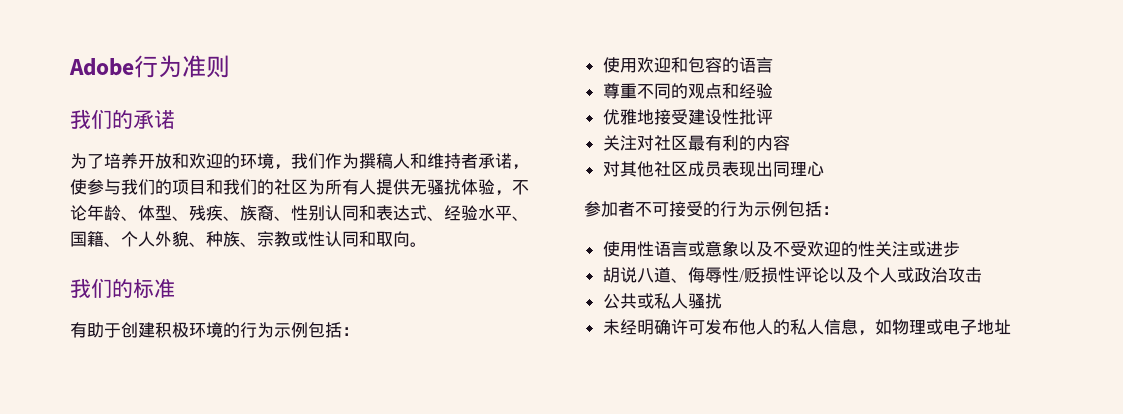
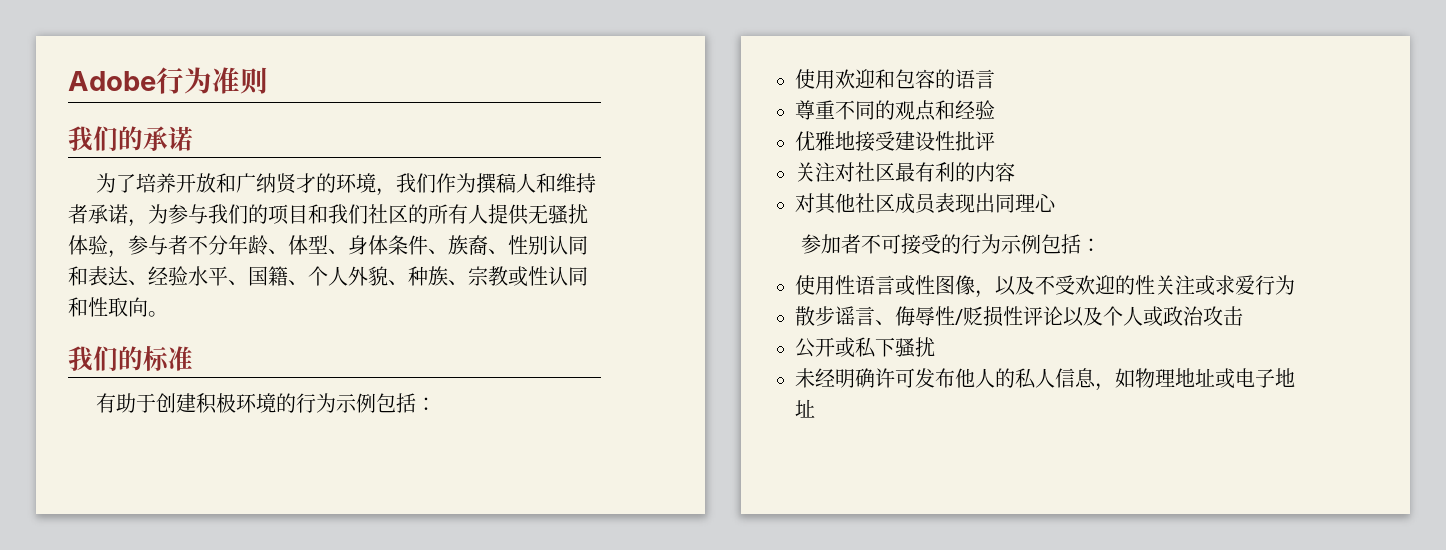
- 为了培养开放和欢迎的环境，我们作为撰稿人和维持者承诺，使参与我们的项目和我们的社区为所有人提供无骚扰体验，不论年龄、体型、残疾、族裔、性别认同和表达式、经验水平、国籍、个人外貌、种族、宗教或性认同和取向。
+ 为了培养开放和广纳贤才的环境，我们作为撰稿人和维持者承诺，为参与我们的项目和我们社区的所有人提供无骚扰体验，参与者不分年龄、体型、身体条件、族裔、性别认同和表达、经验水平、国籍、个人外貌、种族、宗教或性认同和性取向。
- 使用性语言或意象以及不受欢迎的性关注或进步
- 胡说八道、侮辱性/贬损性评论以及个人或政治攻击
+ 使用性语言或性图像，以及不受欢迎的性关注或求爱行为
+ 散步谣言、侮辱性/贬损性评论以及个人或政治攻击
- 公共或私人骚扰
+ 公开或私下骚扰
- 未经明确许可发布他人的私人信息，如物理或电子地址
+ 未经明确许可发布他人的私人信息，如物理地址或电子地址

